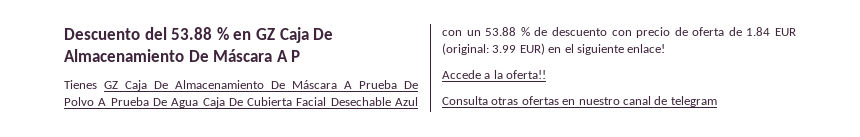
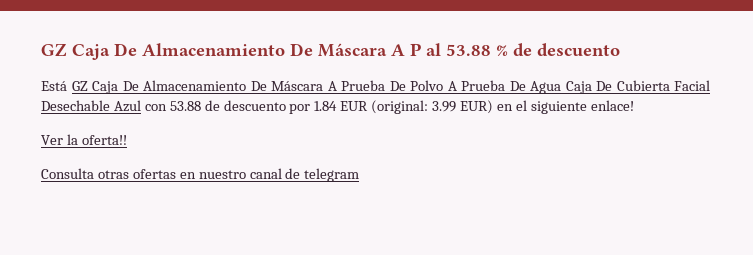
- Descuento del 53.88 % en GZ Caja De Almacenamiento De Máscara A P
- Tienes GZ Caja De Almacenamiento De Máscara A Prueba De Polvo A Prueba De Agua Caja De Cubierta Facial Desechable Azul con un 53.88 % de descuento con precio de oferta de 1.84 EUR (original: 3.99 EUR) en el siguiente enlace!
+ GZ Caja De Almacenamiento De Máscara A P al 53.88 % de descuento
+ Está GZ Caja De Almacenamiento De Máscara A Prueba De Polvo A Prueba De Agua Caja De Cubierta Facial Desechable Azul con 53.88 de descuento por 1.84 EUR (original: 3.99 EUR) en el siguiente enlace!
- Accede a la oferta!!
+ Ver la oferta!!

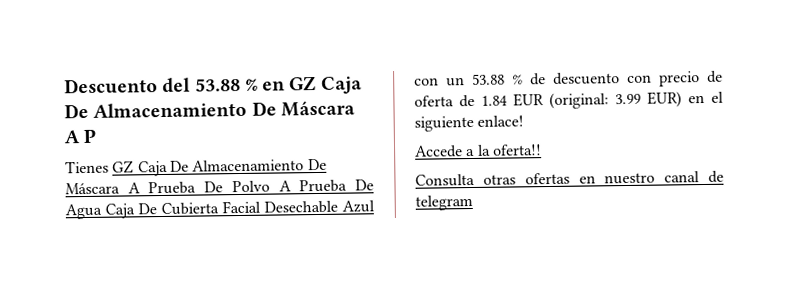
- GZ Caja De Almacenamiento De Máscara A P al 53.88 % de descuento
- Está GZ Caja De Almacenamiento De Máscara A Prueba De Polvo A Prueba De Agua Caja De Cubierta Facial Desechable Azul con 53.88 de descuento por 1.84 EUR (original: 3.99 EUR) en el siguiente enlace!
+ Descuento del 53.88 % en GZ Caja De Almacenamiento De Máscara A P
+ Tienes GZ Caja De Almacenamiento De Máscara A Prueba De Polvo A Prueba De Agua Caja De Cubierta Facial Desechable Azul con un 53.88 % de descuento con precio de oferta de 1.84 EUR (original: 3.99 EUR) en el siguiente enlace!
- Ver la oferta!!
+ Accede a la oferta!!

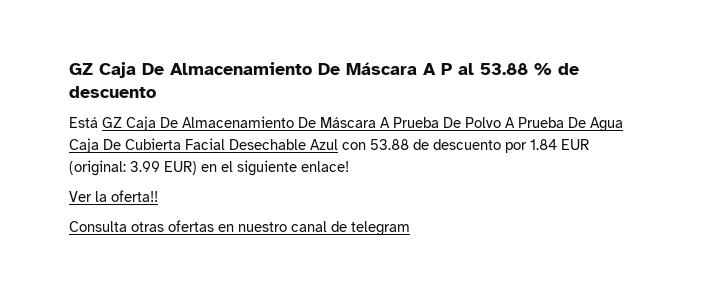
- Descuento del 53.88 % en GZ Caja De Almacenamiento De Máscara A P
- Tienes GZ Caja De Almacenamiento De Máscara A Prueba De Polvo A Prueba De Agua Caja De Cubierta Facial Desechable Azul con un 53.88 % de descuento con precio de oferta de 1.84 EUR (original: 3.99 EUR) en el siguiente enlace!
+ GZ Caja De Almacenamiento De Máscara A P al 53.88 % de descuento
+ Está GZ Caja De Almacenamiento De Máscara A Prueba De Polvo A Prueba De Agua Caja De Cubierta Facial Desechable Azul con 53.88 de descuento por 1.84 EUR (original: 3.99 EUR) en el siguiente enlace!
- Accede a la oferta!!
+ Ver la oferta!!

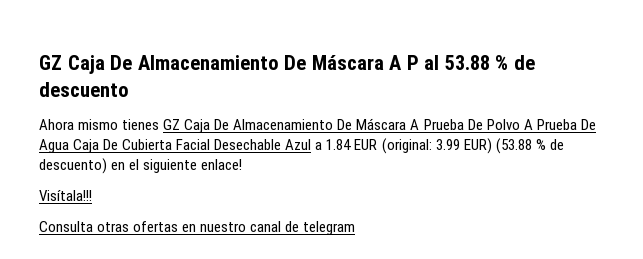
- Está GZ Caja De Almacenamiento De Máscara A Prueba De Polvo A Prueba De Agua Caja De Cubierta Facial Desechable Azul con 53.88 de descuento por 1.84 EUR (original: 3.99 EUR) en el siguiente enlace!
+ Ahora mismo tienes GZ Caja De Almacenamiento De Máscara A Prueba De Polvo A Prueba De Agua Caja De Cubierta Facial Desechable Azul a 1.84 EUR (original: 3.99 EUR) (53.88 % de descuento) en el siguiente enlace!
- Ver la oferta!!
+ Visítala!!!

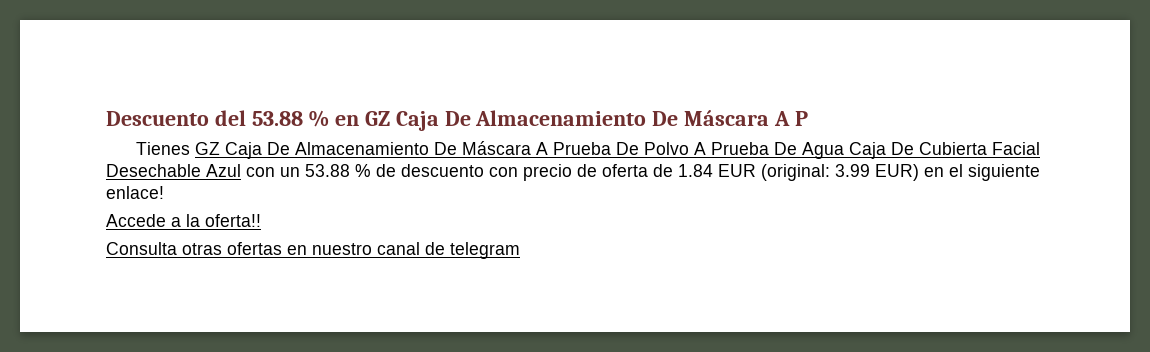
- GZ Caja De Almacenamiento De Máscara A P al 53.88 % de descuento
- Ahora mismo tienes GZ Caja De Almacenamiento De Máscara A Prueba De Polvo A Prueba De Agua Caja De Cubierta Facial Desechable Azul a 1.84 EUR (original: 3.99 EUR) (53.88 % de descuento) en el siguiente enlace!
+ Descuento del 53.88 % en GZ Caja De Almacenamiento De Máscara A P
+ Tienes GZ Caja De Almacenamiento De Máscara A Prueba De Polvo A Prueba De Agua Caja De Cubierta Facial Desechable Azul con un 53.88 % de descuento con precio de oferta de 1.84 EUR (original: 3.99 EUR) en el siguiente enlace!
- Visítala!!!
+ Accede a la oferta!!

